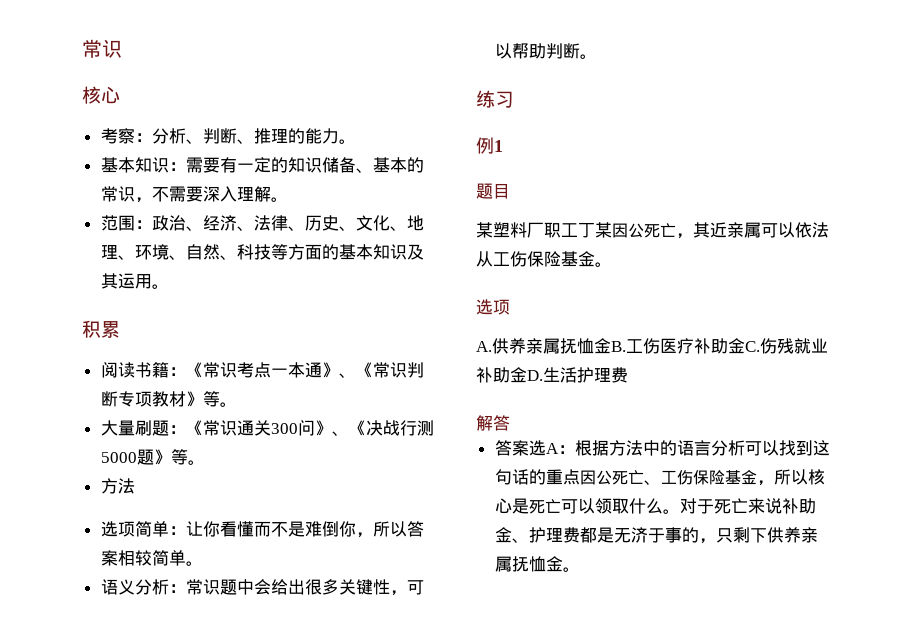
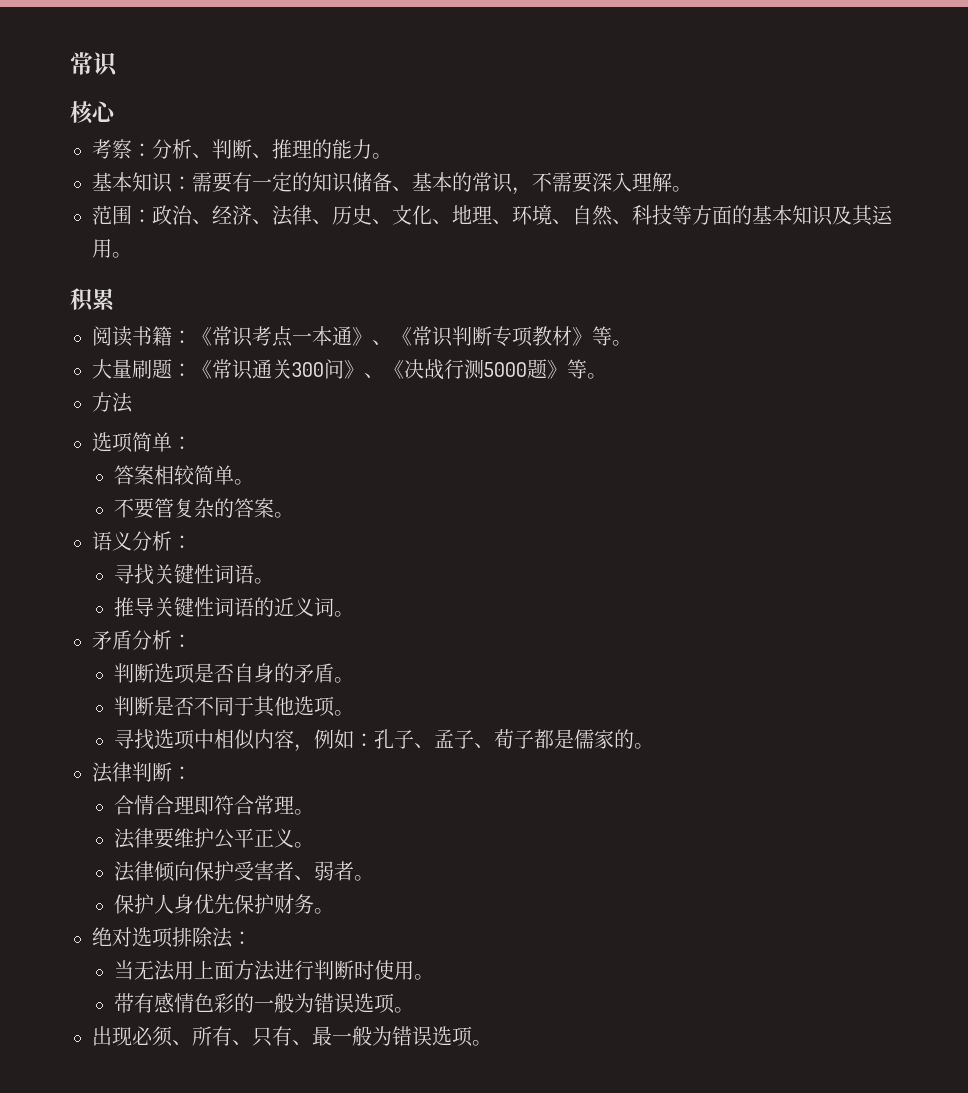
- 选项简单：让你看懂而不是难倒你，所以答案相较简单。
- 语义分析：常识题中会给出很多关键性，可以帮助判断。
- 练习
- 例1
- 题目
- 某塑料厂职工丁某因公死亡，其近亲属可以依法从工伤保险基金。
- 选项
- A.供养亲属抚恤金B.工伤医疗补助金C.伤残就业补助金D.生活护理费
- 解答
- 答案选A：根据方法中的语言分析可以找到这句话的重点因公死亡、工伤保险基金，所以核心是死亡可以领取什么。对于死亡来说补助金、护理费都是无济于事的，只剩下供养亲属抚恤金。
+ 选项简单：
+ 答案相较简单。
+ 不要管复杂的答案。
+ 语义分析：
+ 寻找关键性词语。
+ 推导关键性词语的近义词。
+ 矛盾分析：
+ 判断选项是否自身的矛盾。
+ 判断是否不同于其他选项。
+ 寻找选项中相似内容，例如：孔子、孟子、荀子都是儒家的。
+ 法律判断：
+ 合情合理即符合常理。
+ 法律要维护公平正义。
+ 法律倾向保护受害者、弱者。
+ 保护人身优先保护财务。
+ 绝对选项排除法：
+ 当无法用上面方法进行判断时使用。
+ 带有感情色彩的一般为错误选项。
+ 出现必须、所有、只有、最一般为错误选项。

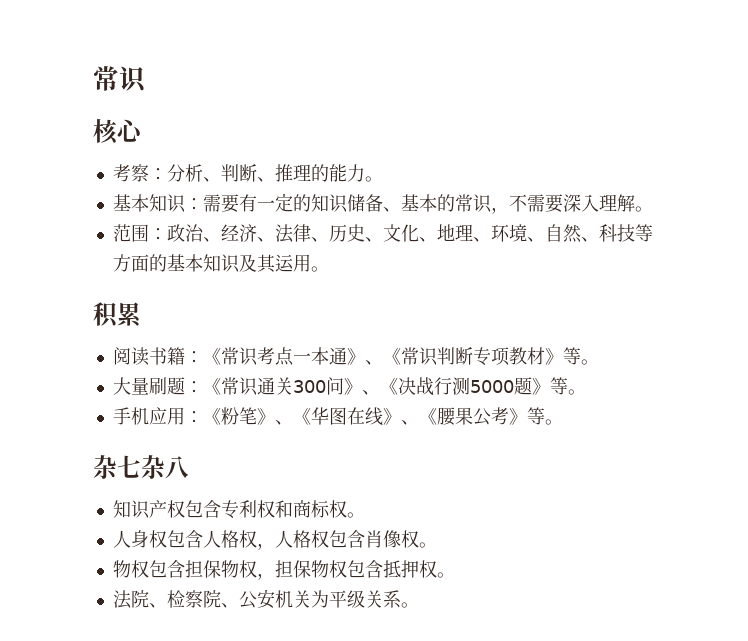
  大量刷题：《常识通关300问》、《决战行测5000题》等。
- 方法
- 选项简单：
- 答案相较简单。
- 不要管复杂的答案。
- 语义分析：
- 寻找关键性词语。
- 推导关键性词语的近义词。
- 矛盾分析：
- 判断选项是否自身的矛盾。
- 判断是否不同于其他选项。
- 寻找选项中相似内容，例如：孔子、孟子、荀子都是儒家的。
- 法律判断：
- 合情合理即符合常理。
- 法律要维护公平正义。
- 法律倾向保护受害者、弱者。
- 保护人身优先保护财务。
- 绝对选项排除法：
- 当无法用上面方法进行判断时使用。
- 带有感情色彩的一般为错误选项。
- 出现必须、所有、只有、最一般为错误选项。
+ 手机应用：《粉笔》、《华图在线》、《腰果公考》等。
+ 杂七杂八
+ 知识产权包含专利权和商标权。
+ 人身权包含人格权，人格权包含肖像权。
+ 物权包含担保物权，担保物权包含抵押权。
+ 法院、检察院、公安机关为平级关系。

